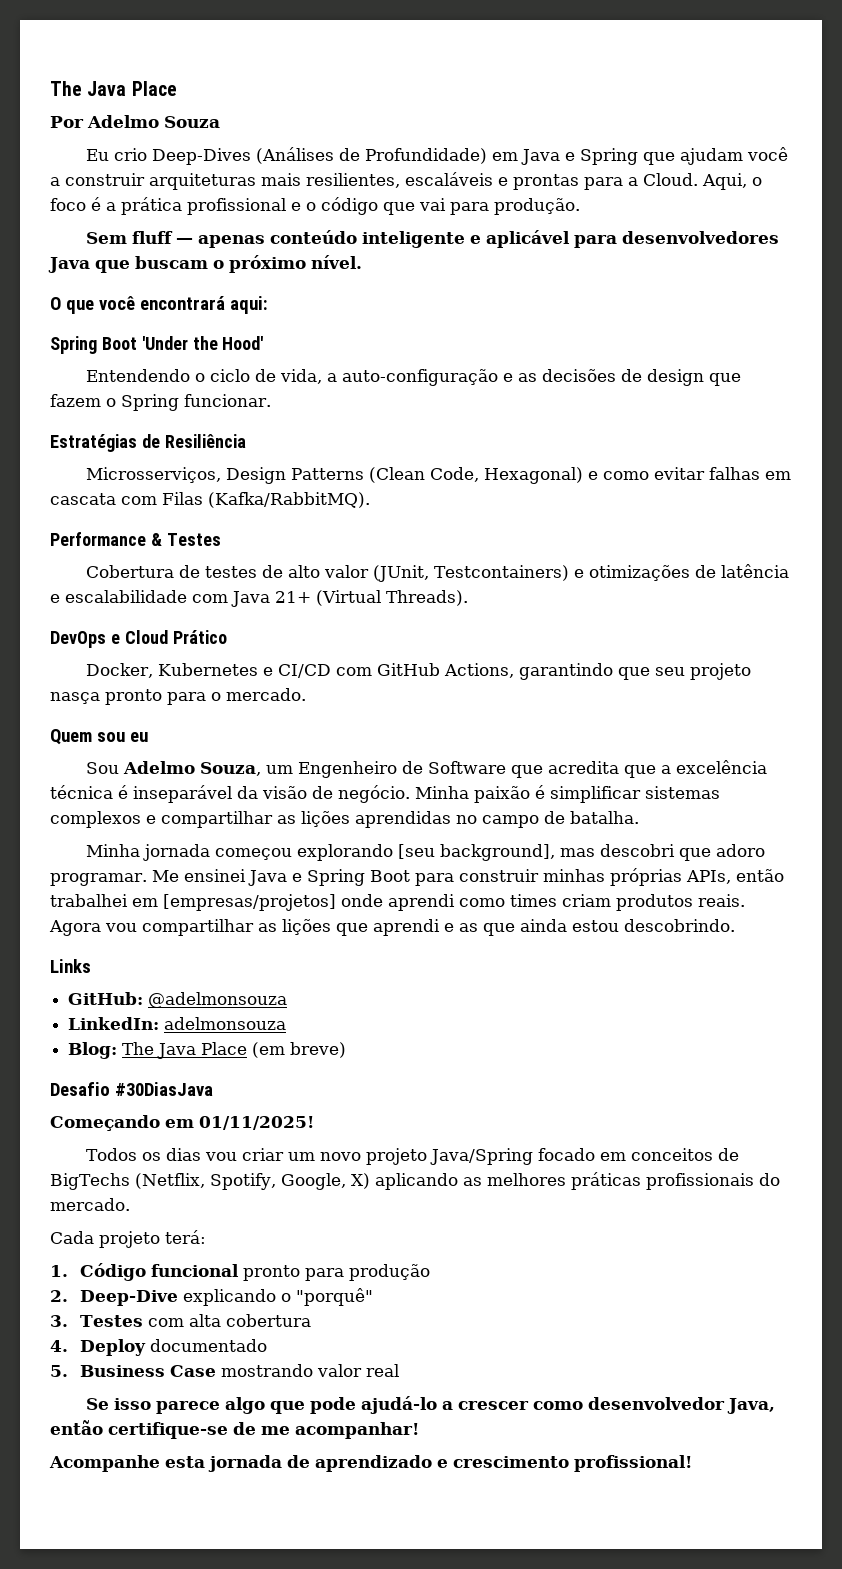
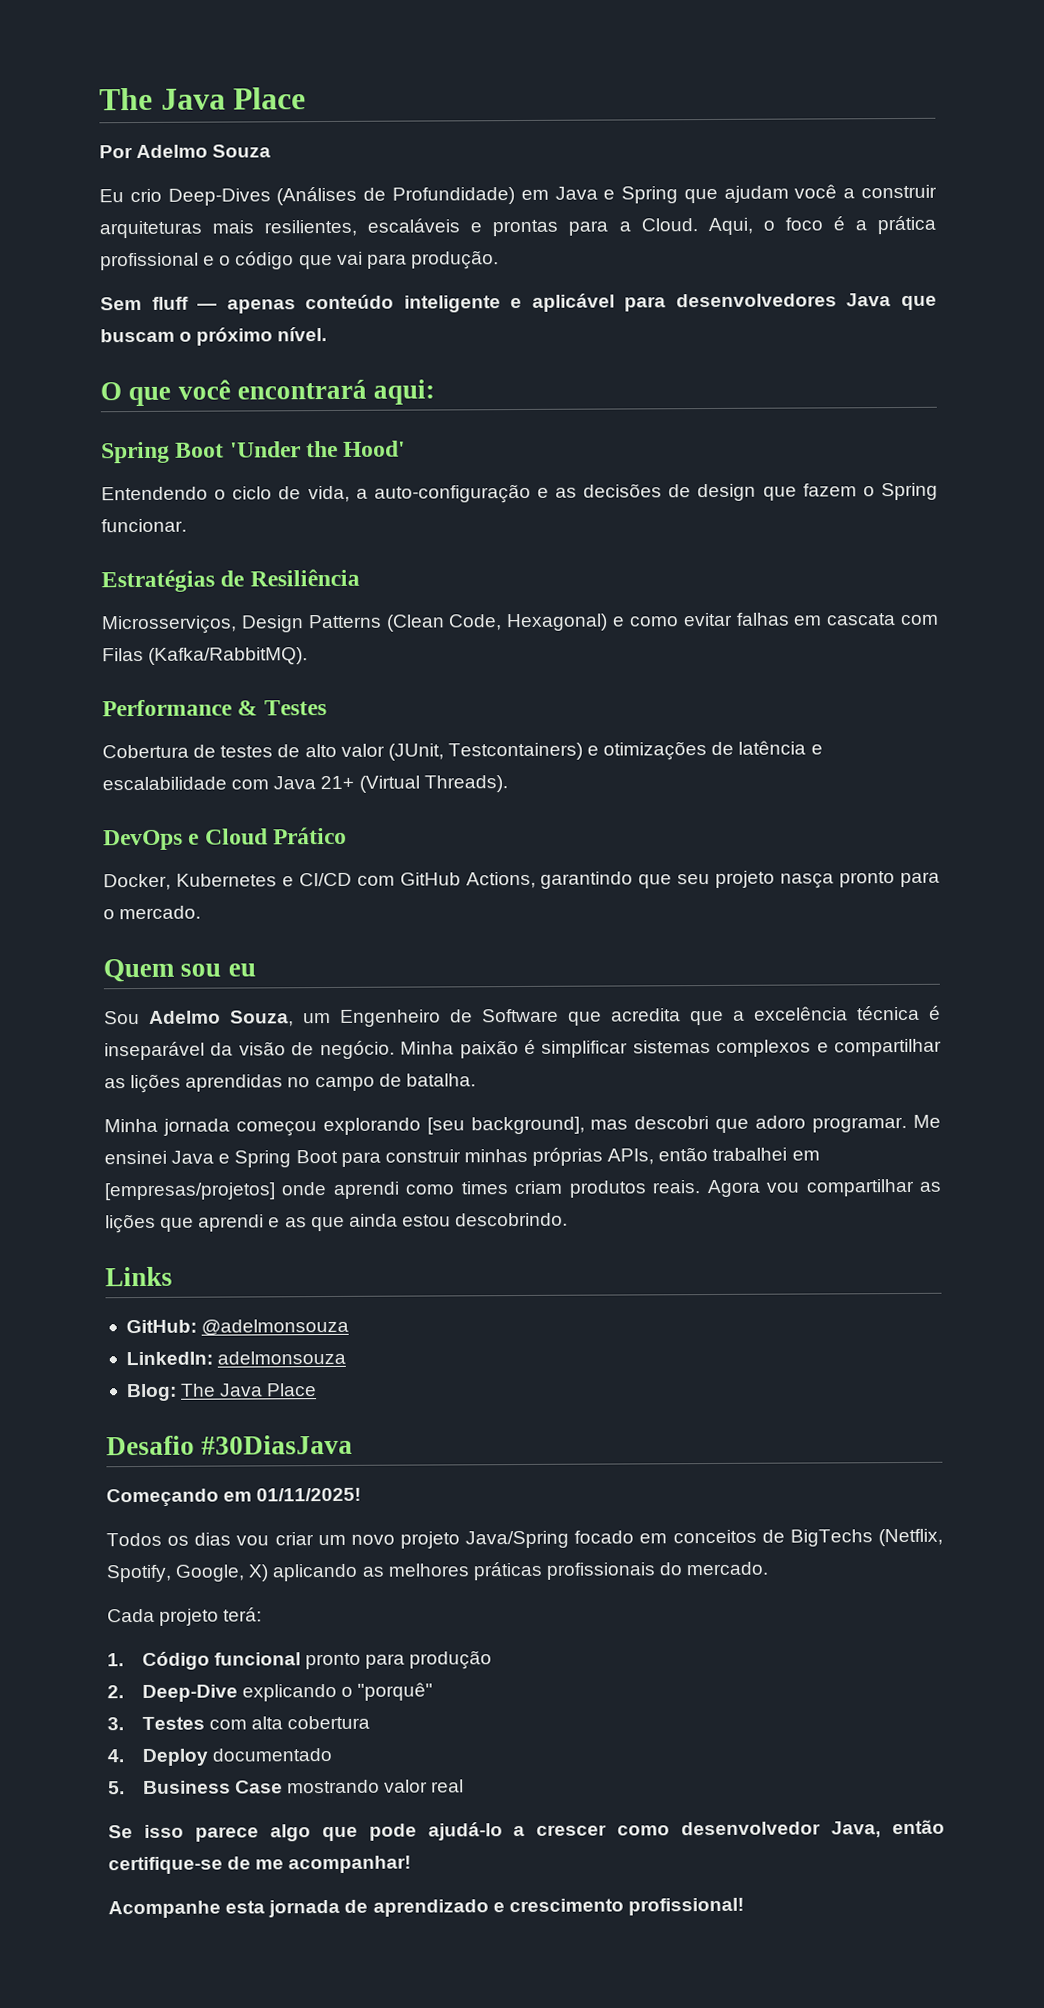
- Blog: The Java Place (em breve)
+ Blog: The Java Place

